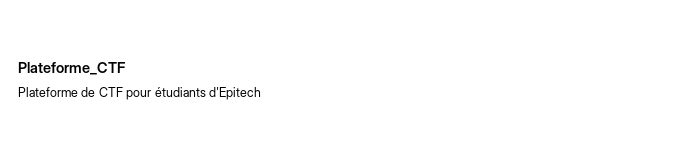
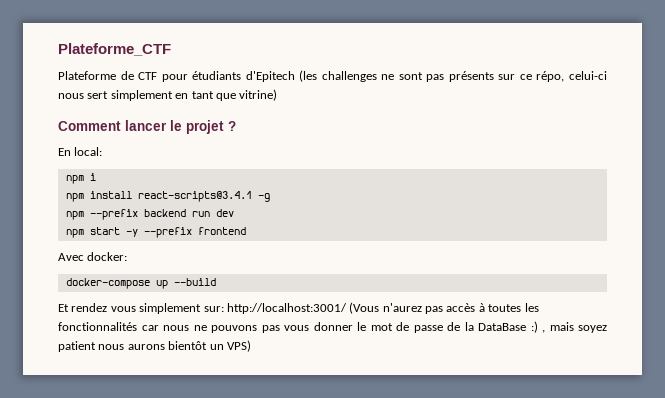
- Plateforme de CTF pour étudiants d'Epitech
+ Plateforme de CTF pour étudiants d'Epitech (les challenges ne sont pas présents sur ce répo, celui-ci nous sert simplement en tant que vitrine)
+ Comment lancer le projet ?
+ En local:
+ npm i
+ npm install react-scripts@3.4.1 -g
+ npm --prefix backend run dev
+ npm start -y --prefix frontend
+ Avec docker:
+ docker-compose up --build
+ Et rendez vous simplement sur: http://localhost:3001/ (Vous n'aurez pas accès à toutes les fonctionnalités car nous ne pouvons pas vous donner le mot de passe de la DataBase :) , mais soyez patient nous aurons bientôt un VPS)

